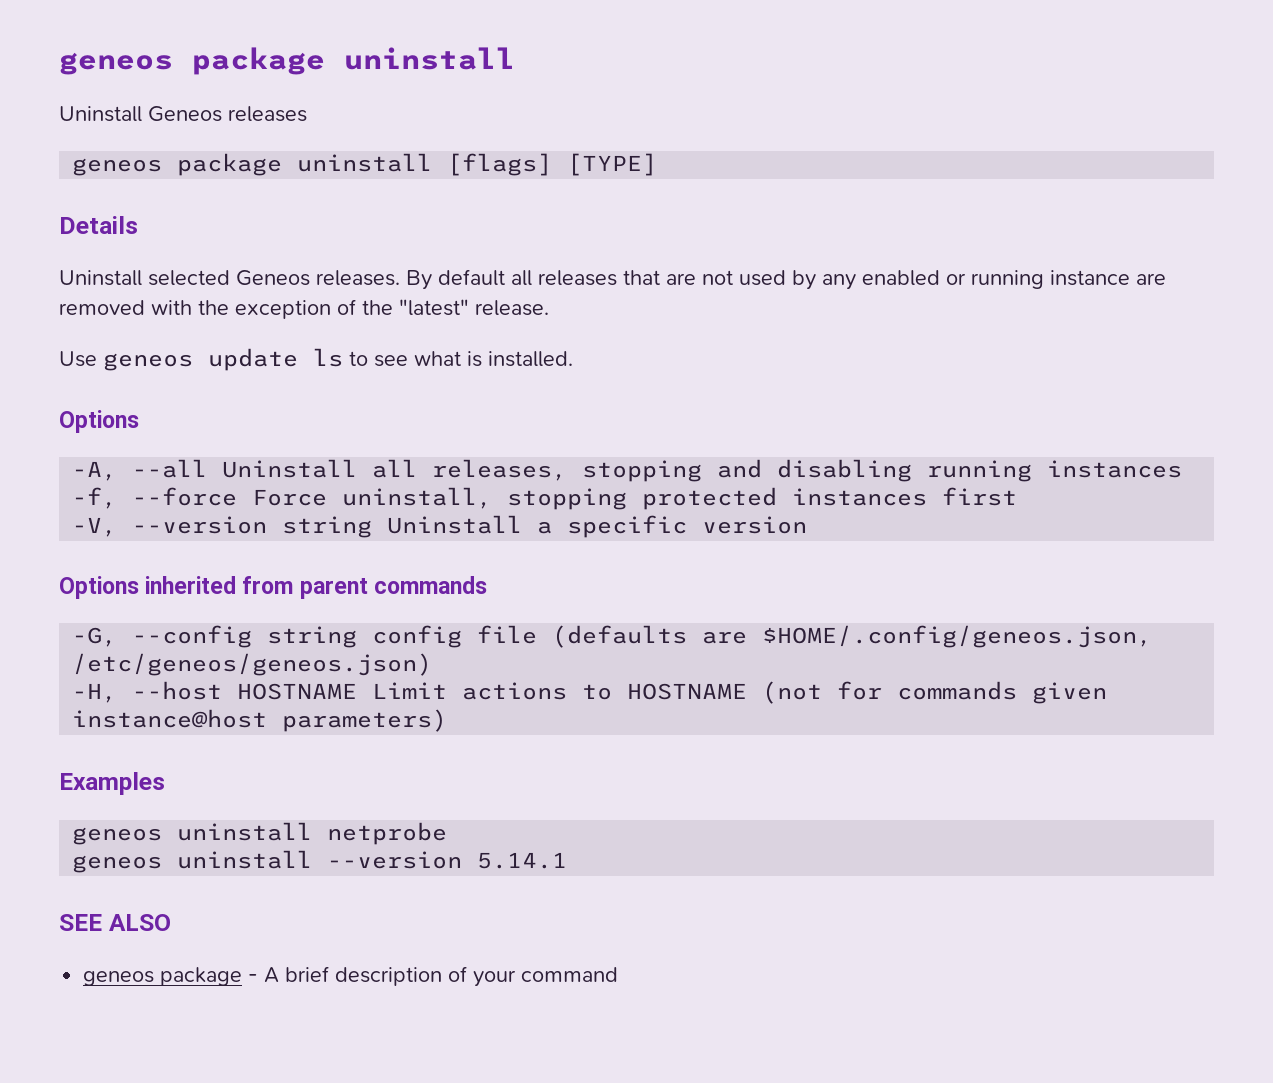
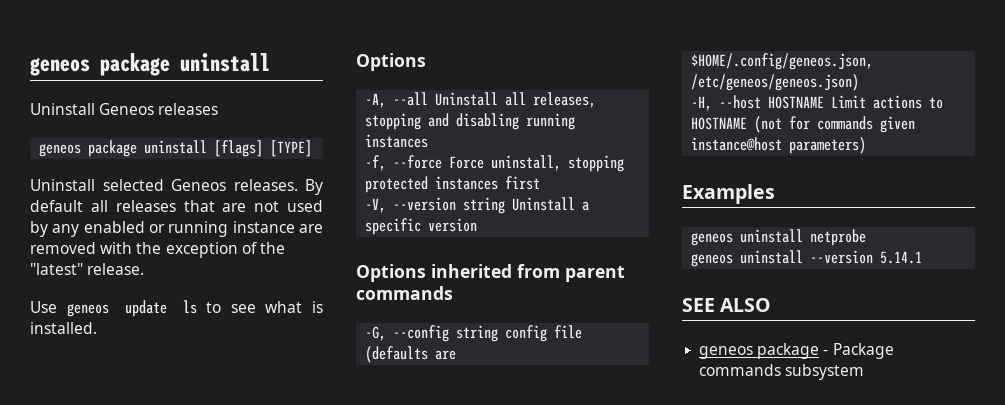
- Details
- geneos package - A brief description of your command
+ geneos package - Package commands subsystem

